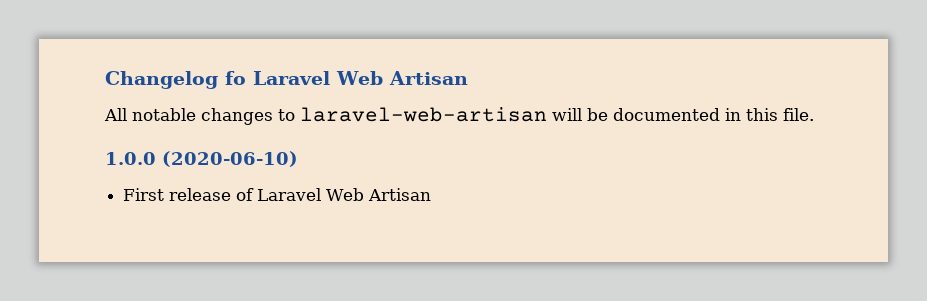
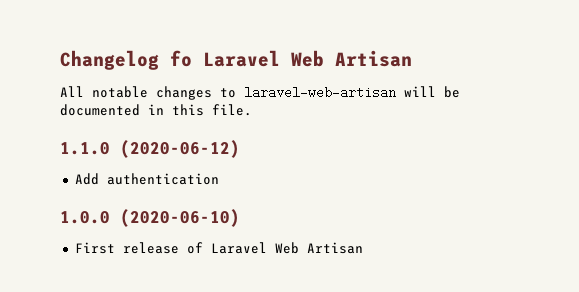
+ 1.1.0 (2020-06-12)
+ Add authentication

